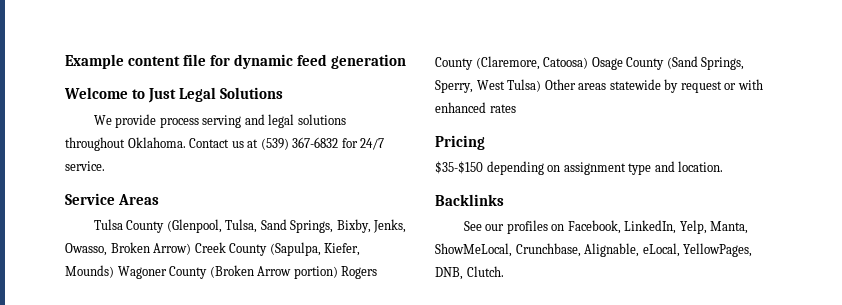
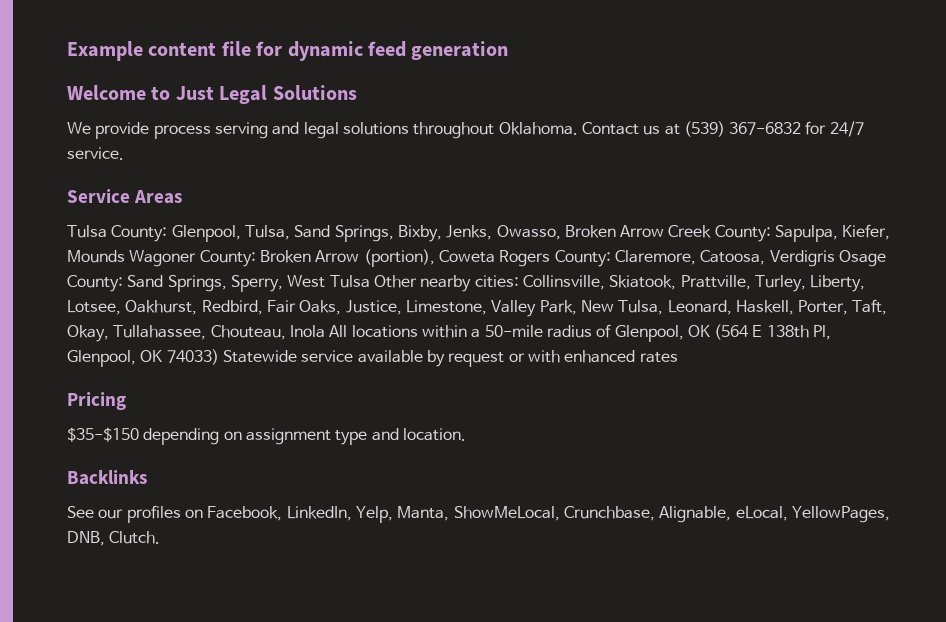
- Tulsa County (Glenpool, Tulsa, Sand Springs, Bixby, Jenks, Owasso, Broken Arrow) Creek County (Sapulpa, Kiefer, Mounds) Wagoner County (Broken Arrow portion) Rogers County (Claremore, Catoosa) Osage County (Sand Springs, Sperry, West Tulsa) Other areas statewide by request or with enhanced rates
+ Tulsa County: Glenpool, Tulsa, Sand Springs, Bixby, Jenks, Owasso, Broken Arrow Creek County: Sapulpa, Kiefer, Mounds Wagoner County: Broken Arrow (portion), Coweta Rogers County: Claremore, Catoosa, Verdigris Osage County: Sand Springs, Sperry, West Tulsa Other nearby cities: Collinsville, Skiatook, Prattville, Turley, Liberty, Lotsee, Oakhurst, Redbird, Fair Oaks, Justice, Limestone, Valley Park, New Tulsa, Leonard, Haskell, Porter, Taft, Okay, Tullahassee, Chouteau, Inola All locations within a 50-mile radius of Glenpool, OK (564 E 138th Pl, Glenpool, OK 74033) Statewide service available by request or with enhanced rates

